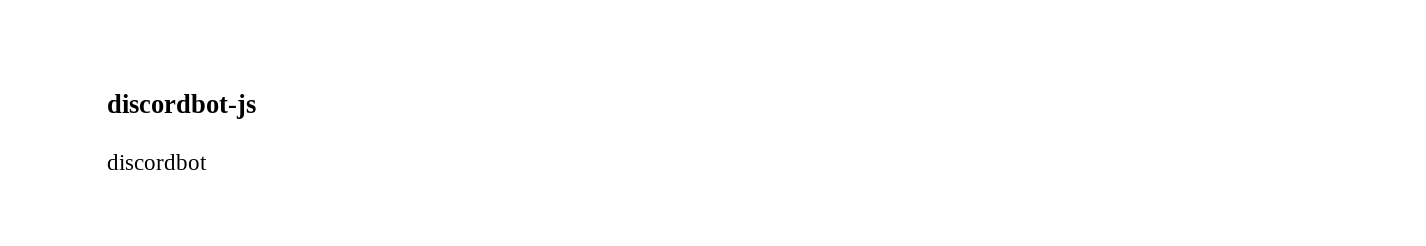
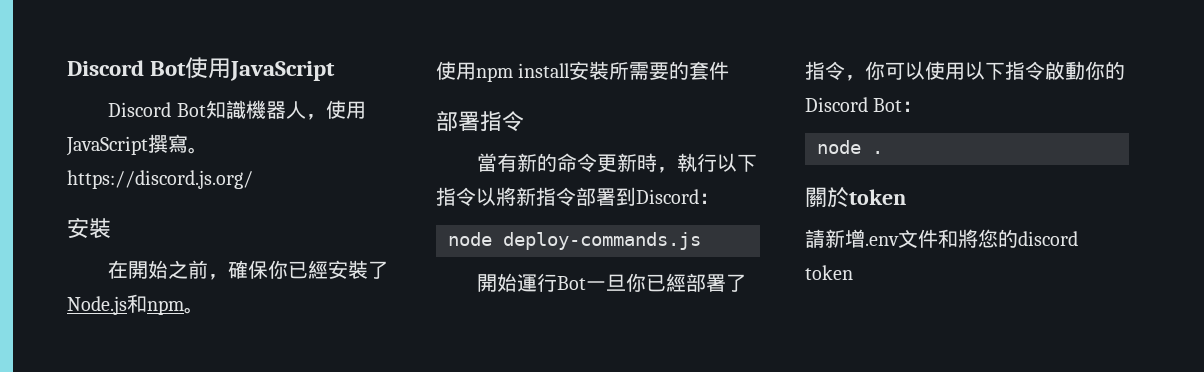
- discordbot-js
- discordbot
+ Discord Bot使用JavaScript
+ Discord Bot知識機器人，使用JavaScript撰寫。https://discord.js.org/
+ 安裝
+ 在開始之前，確保你已經安裝了Node.js和npm。
+ 使用npm install安裝所需要的套件
+ 部署指令
+ 當有新的命令更新時，執行以下指令以將新指令部署到Discord：
+ node deploy-commands.js
+ 開始運行Bot一旦你已經部署了指令，你可以使用以下指令啟動你的Discord Bot：
+ node .
+ 關於token
+ 請新增.env文件和將您的discord token

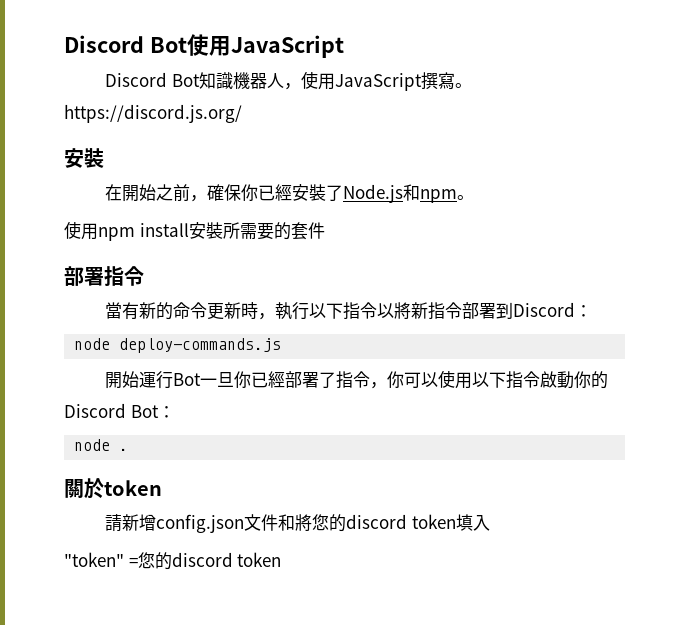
- 請新增.env文件和將您的discord token
+ 請新增config.json文件和將您的discord token填入
+ "token" =您的discord token

